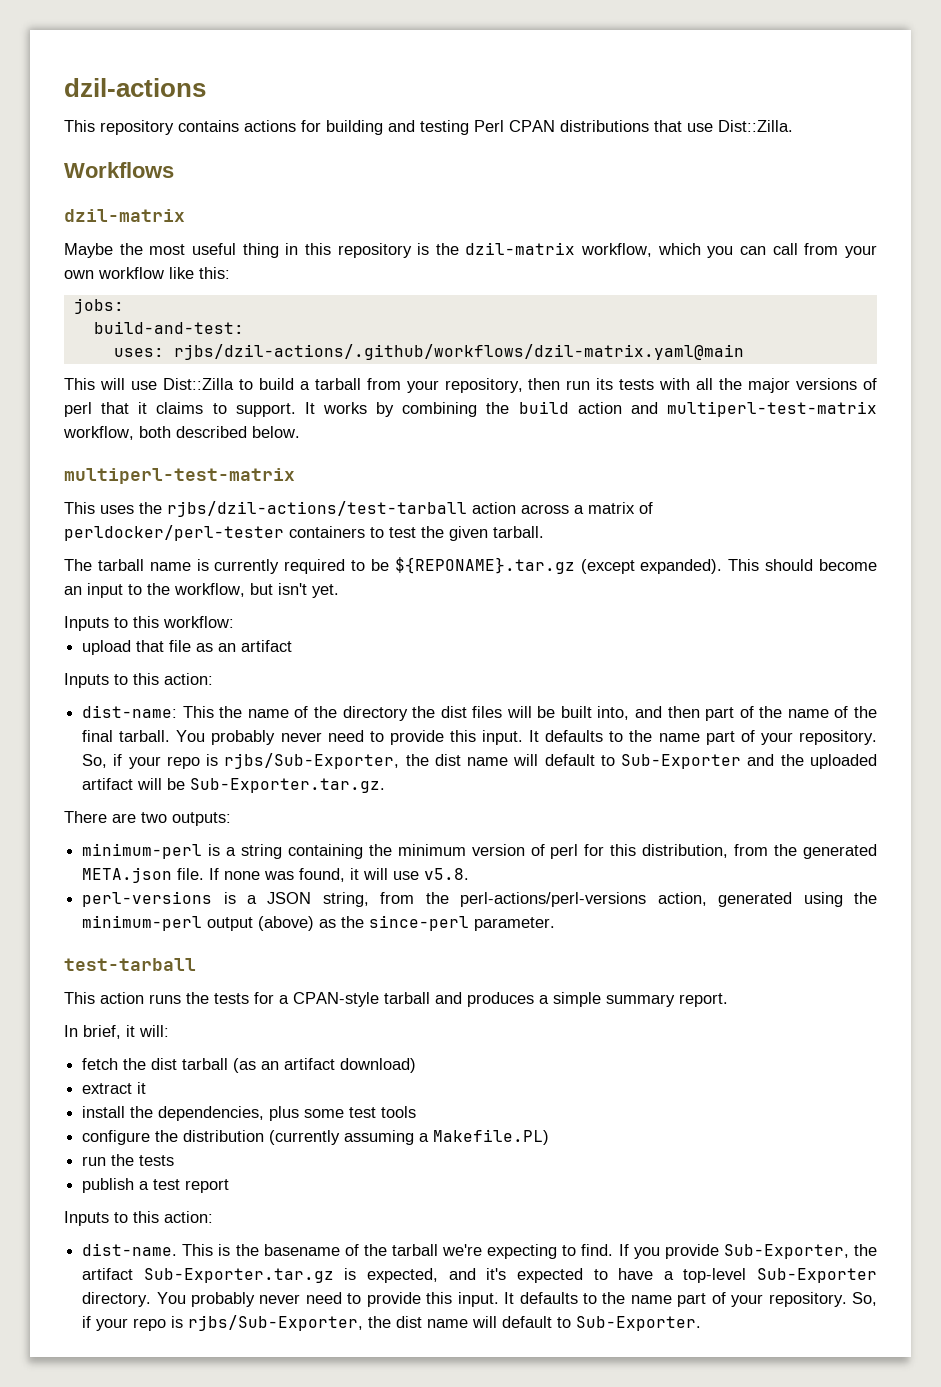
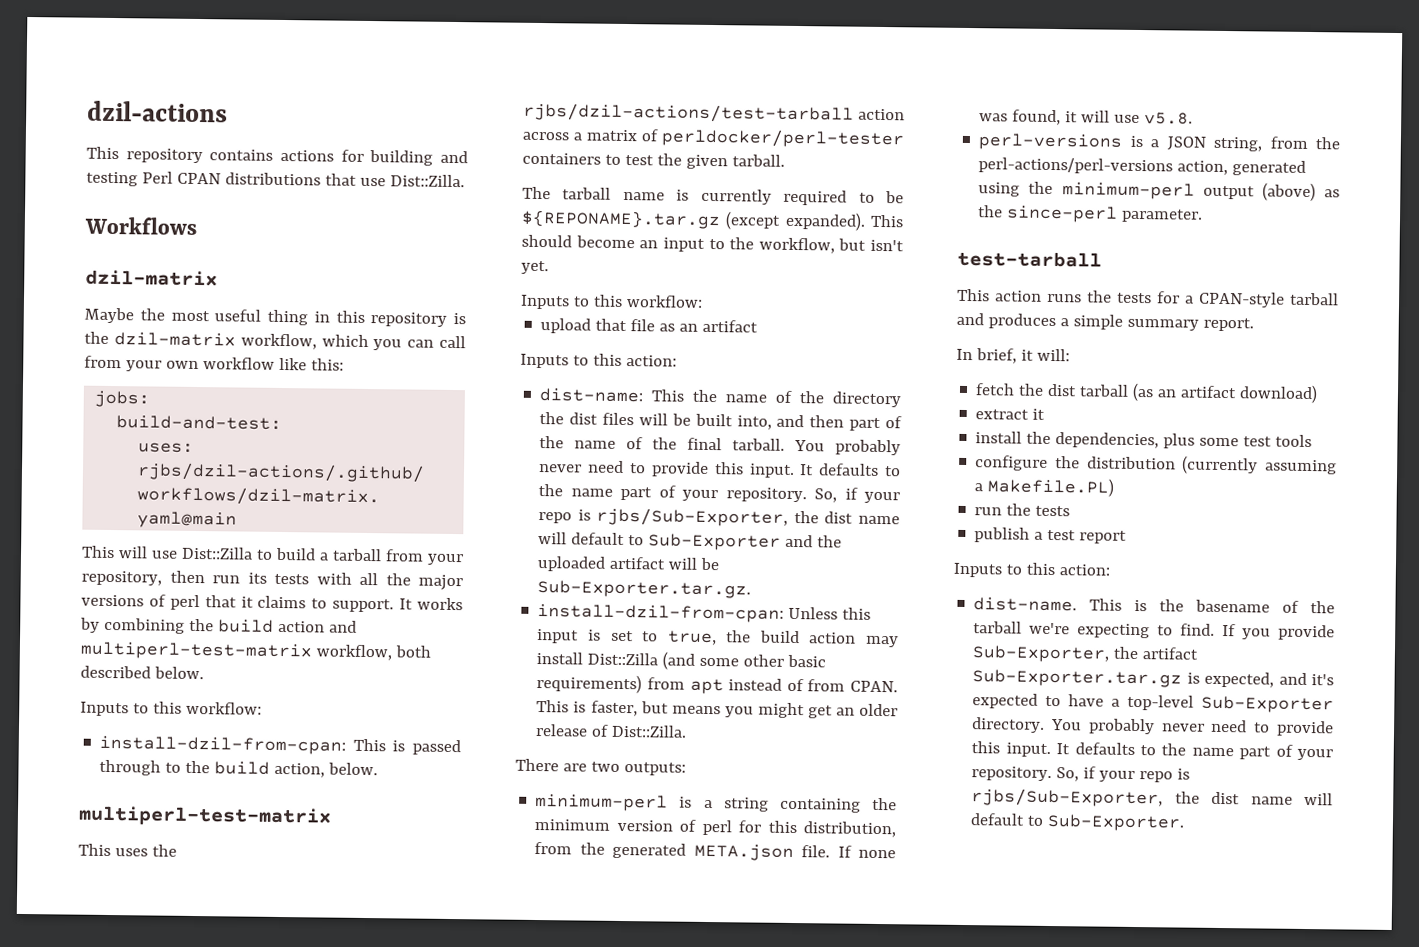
  It works by combining the build action and multiperl-test-matrix workflow, both described below.
+ Inputs to this workflow:
+ install-dzil-from-cpan: This is passed through to the build action, below.
+ install-dzil-from-cpan: Unless this input is set to true, the build action may install Dist::Zilla (and some other basic requirements) from apt instead of from CPAN. This is faster, but means you might get an older release of Dist::Zilla.

